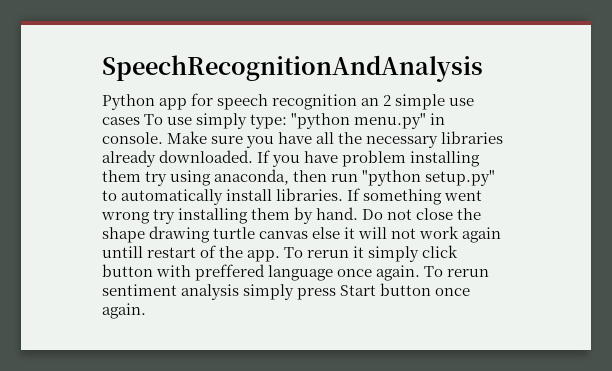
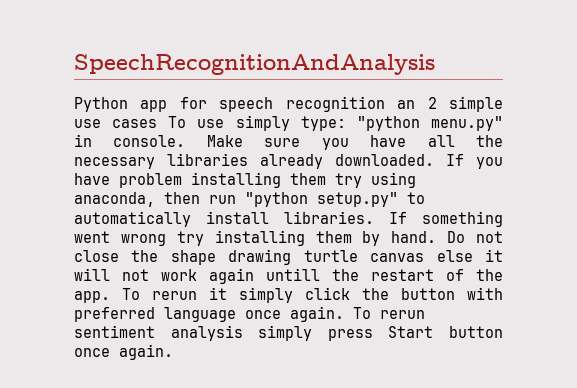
- Do not close the shape drawing turtle canvas else it will not work again untill restart of the app.
+ Do not close the shape drawing turtle canvas else it will not work again untill the restart of the app.
- To rerun it simply click button with preffered language once again.
+ To rerun it simply click the button with preferred language once again.

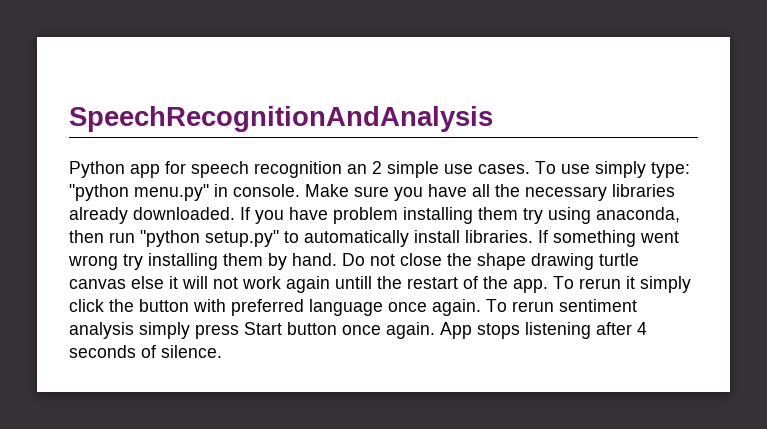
- Python app for speech recognition an 2 simple use cases To use simply type: "python menu.py" in console.
+ Python app for speech recognition an 2 simple use cases. To use simply type: "python menu.py" in console.
+ App stops listening after 4 seconds of silence.

